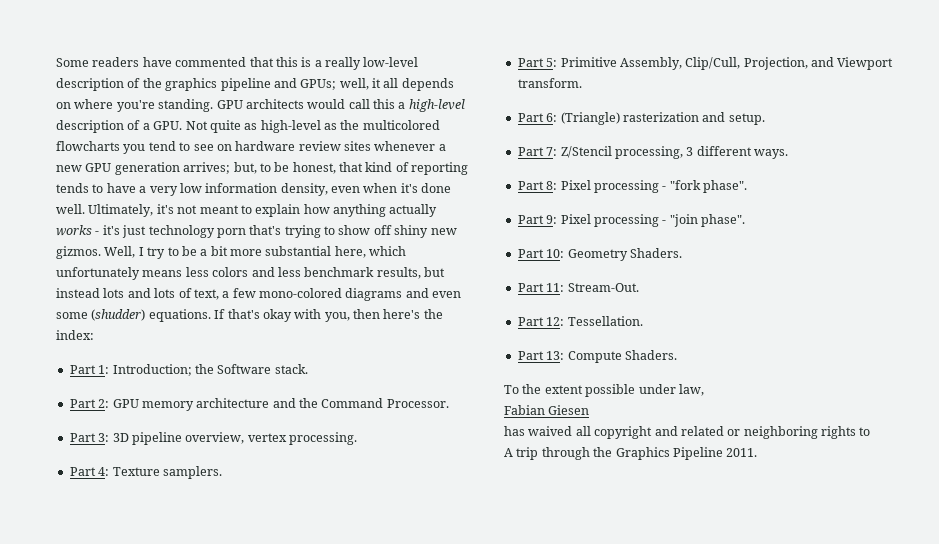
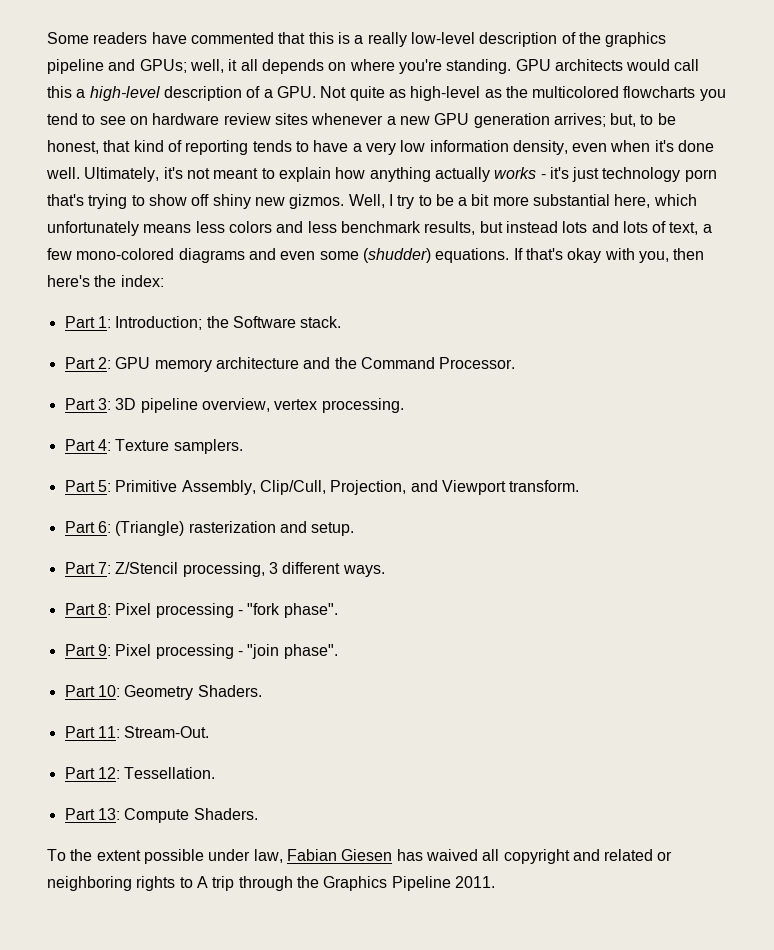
- To the extent possible under law,
- Fabian Giesen
- has waived all copyright and related or neighboring rights to
- A trip through the Graphics Pipeline 2011.
+ To the extent possible under law, Fabian Giesen has waived all copyright and related or neighboring rights to A trip through the Graphics Pipeline 2011.

